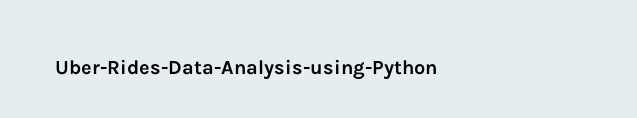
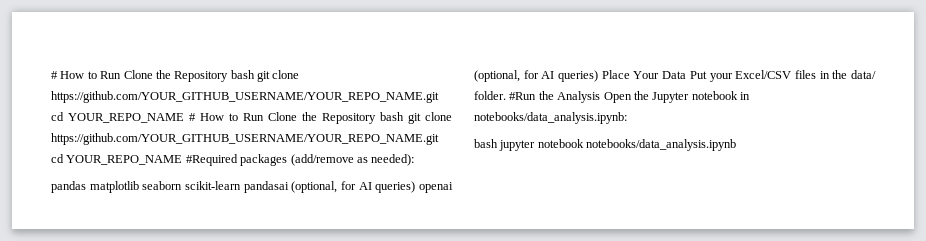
- Uber-Rides-Data-Analysis-using-Python
+ # How to Run Clone the Repository bash git clone https://github.com/YOUR_GITHUB_USERNAME/YOUR_REPO_NAME.git cd YOUR_REPO_NAME # How to Run Clone the Repository bash git clone https://github.com/YOUR_GITHUB_USERNAME/YOUR_REPO_NAME.git cd YOUR_REPO_NAME #Required packages (add/remove as needed):
+ pandas matplotlib seaborn scikit-learn pandasai (optional, for AI queries) openai (optional, for AI queries) Place Your Data Put your Excel/CSV files in the data/ folder. #Run the Analysis Open the Jupyter notebook in notebooks/data_analysis.ipynb:
+ bash jupyter notebook notebooks/data_analysis.ipynb

